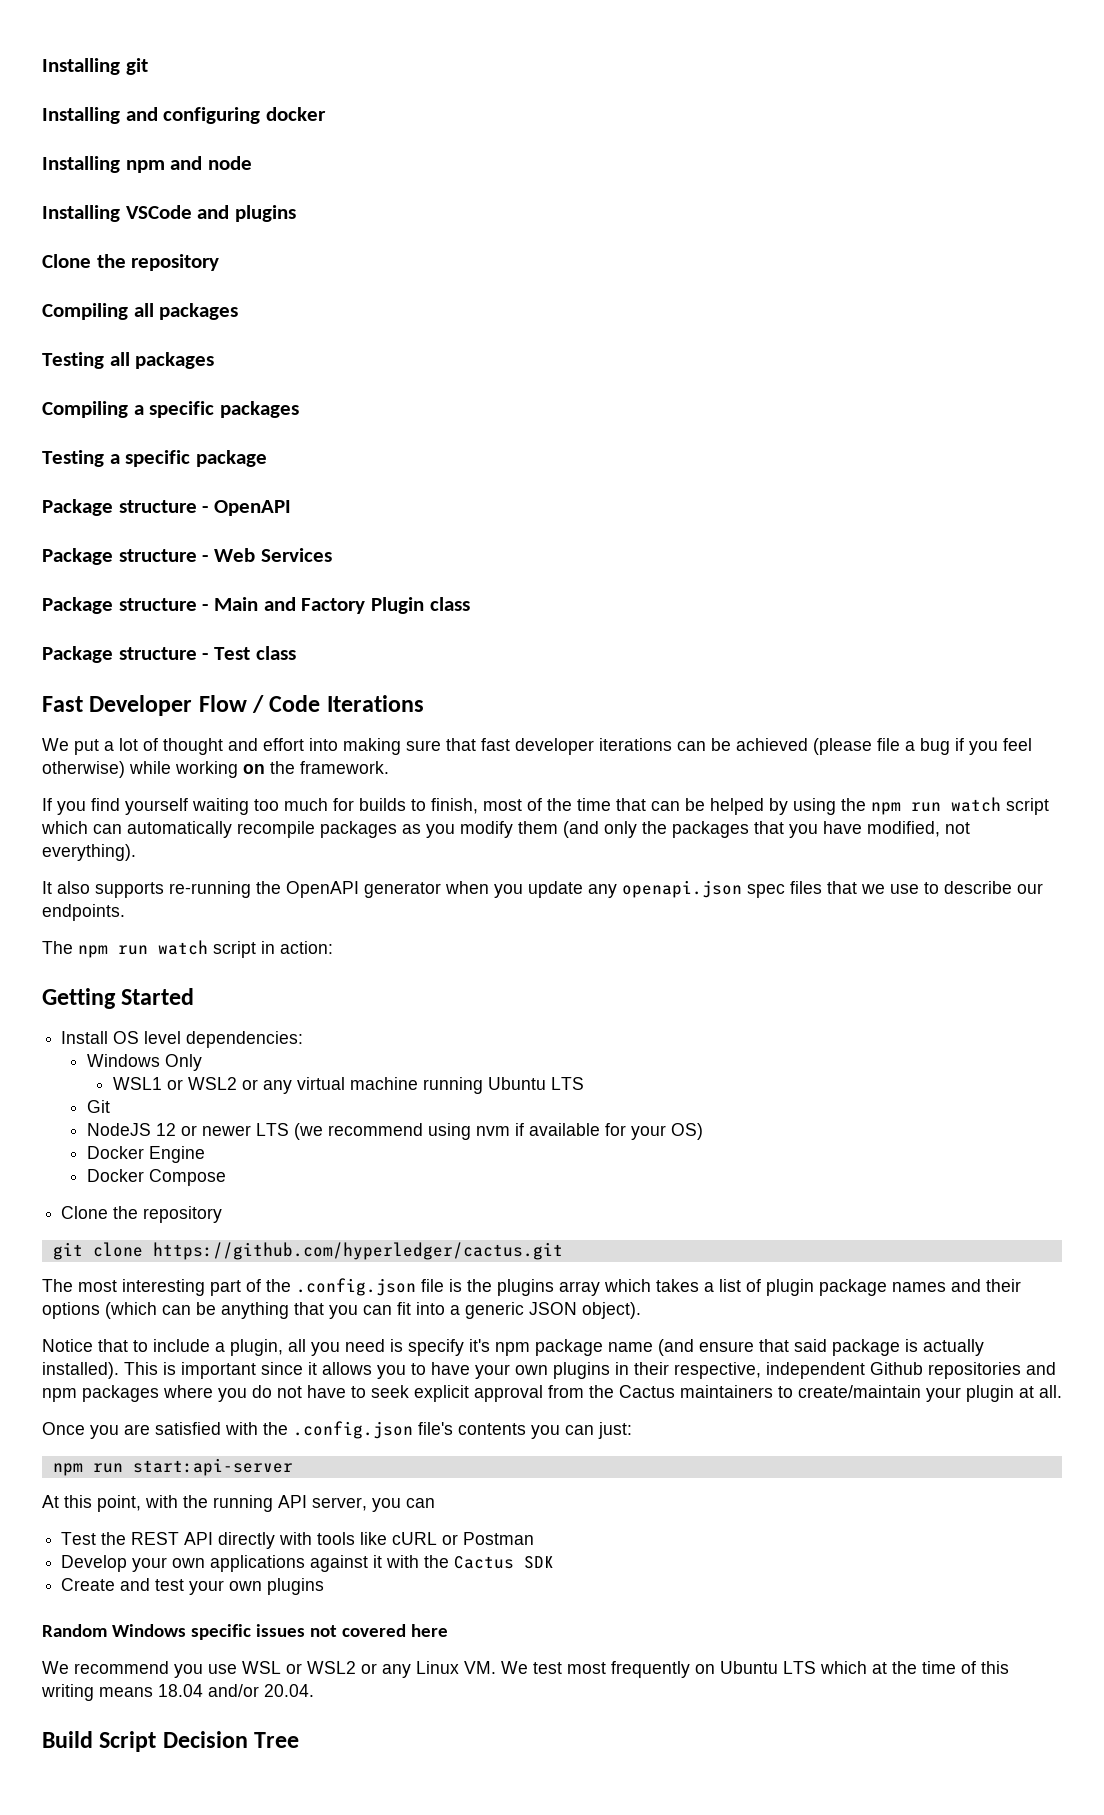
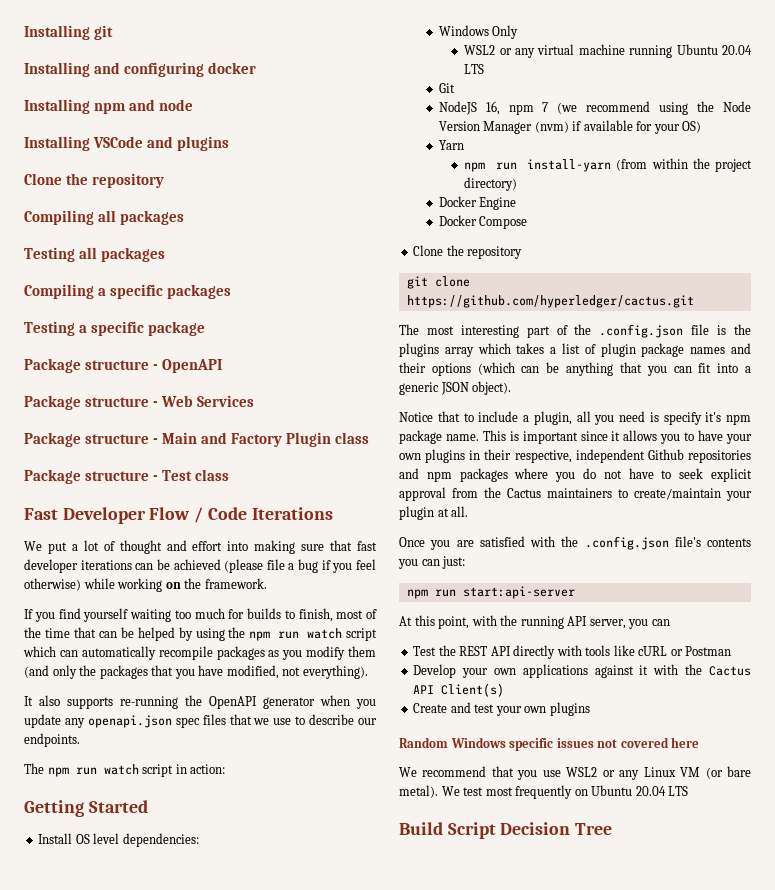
- WSL1 or WSL2 or any virtual machine running Ubuntu LTS
+ WSL2 or any virtual machine running Ubuntu 20.04 LTS
- NodeJS 12 or newer LTS (we recommend using nvm if available for your OS)
+ NodeJS 16, npm 7 (we recommend using the Node Version Manager (nvm) if available for your OS)
+ Yarn
+ npm run install-yarn (from within the project directory)
- Notice that to include a plugin, all you need is specify it's npm package name (and ensure that said package is actually installed).
+ Notice that to include a plugin, all you need is specify it's npm package name.
- Develop your own applications against it with the Cactus SDK
+ Develop your own applications against it with the Cactus API Client(s)
- We recommend you use WSL or WSL2 or any Linux VM. We test most frequently on Ubuntu LTS which at the time of this writing means 18.04 and/or 20.04.
+ We recommend that you use WSL2 or any Linux VM (or bare metal). We test most frequently on Ubuntu 20.04 LTS

